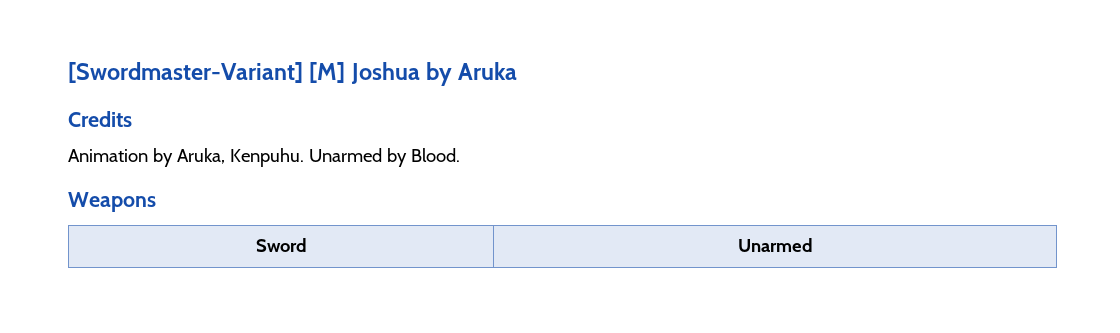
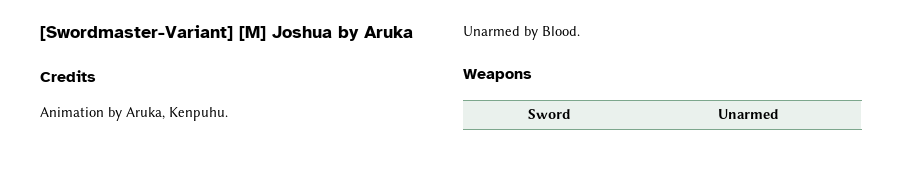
- Animation by Aruka, Kenpuhu. Unarmed by Blood.
+ Animation by Aruka, Kenpuhu.
+ Unarmed by Blood.

